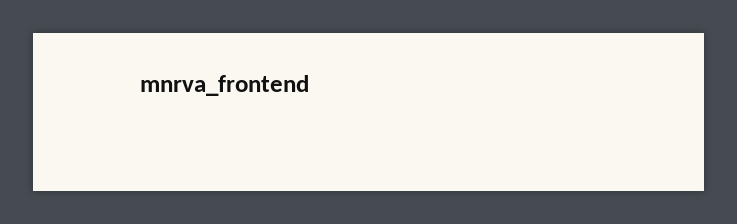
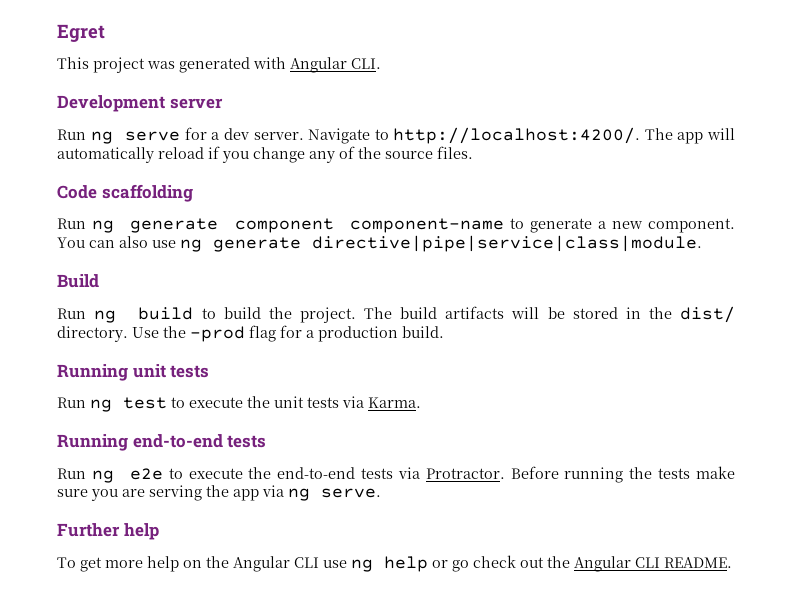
- mnrva_frontend
+ Egret
+ This project was generated with Angular CLI.
+ Development server
+ Run ng serve for a dev server. Navigate to http://localhost:4200/. The app will automatically reload if you change any of the source files.
+ Code scaffolding
+ Run ng generate component component-name to generate a new component. You can also use ng generate directive|pipe|service|class|module.
+ Build
+ Run ng build to build the project. The build artifacts will be stored in the dist/ directory. Use the -prod flag for a production build.
+ Running unit tests
+ Run ng test to execute the unit tests via Karma.
+ Running end-to-end tests
+ Run ng e2e to execute the end-to-end tests via Protractor. Before running the tests make sure you are serving the app via ng serve.
+ Further help
+ To get more help on the Angular CLI use ng help or go check out the Angular CLI README.

